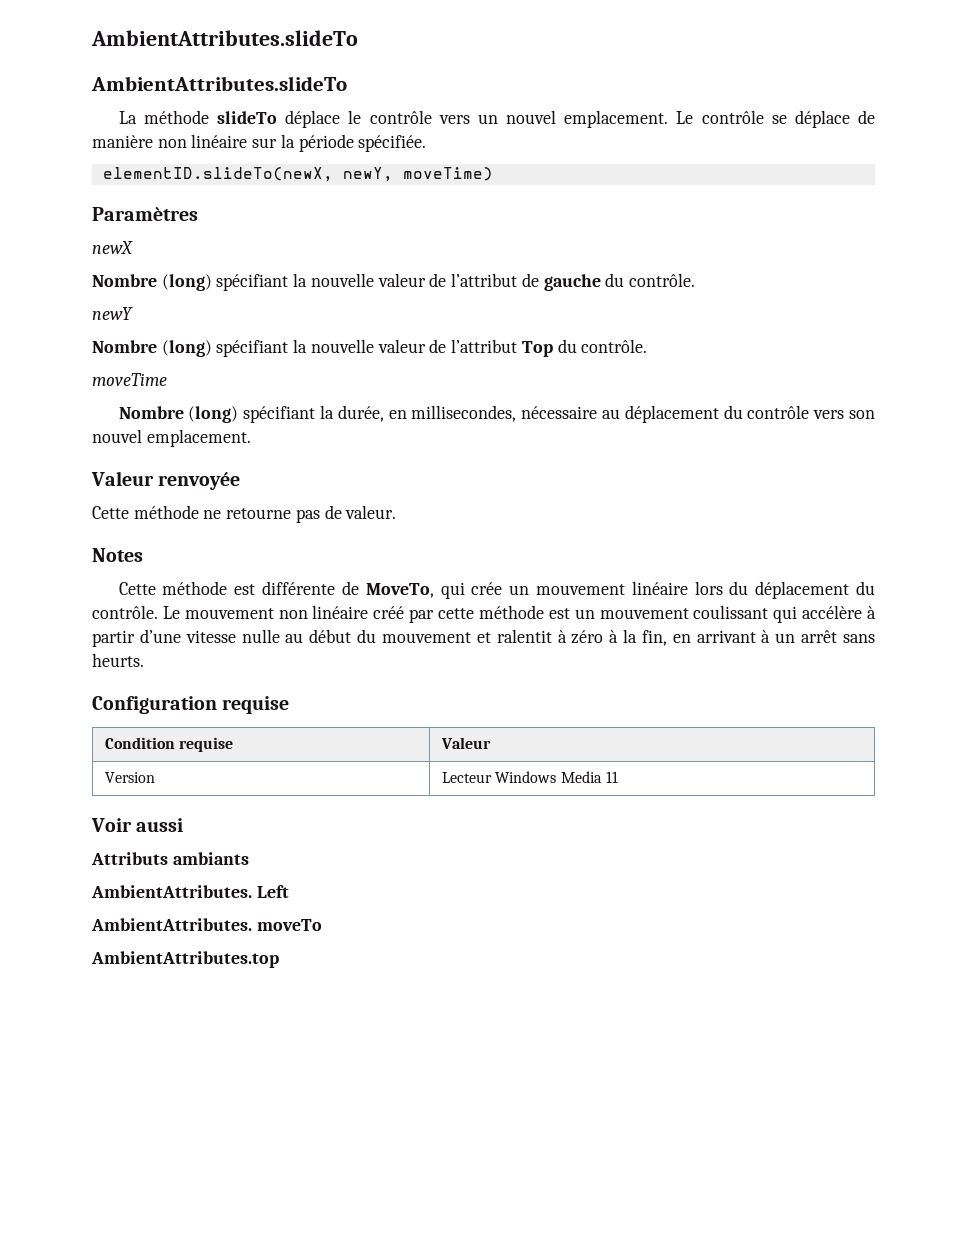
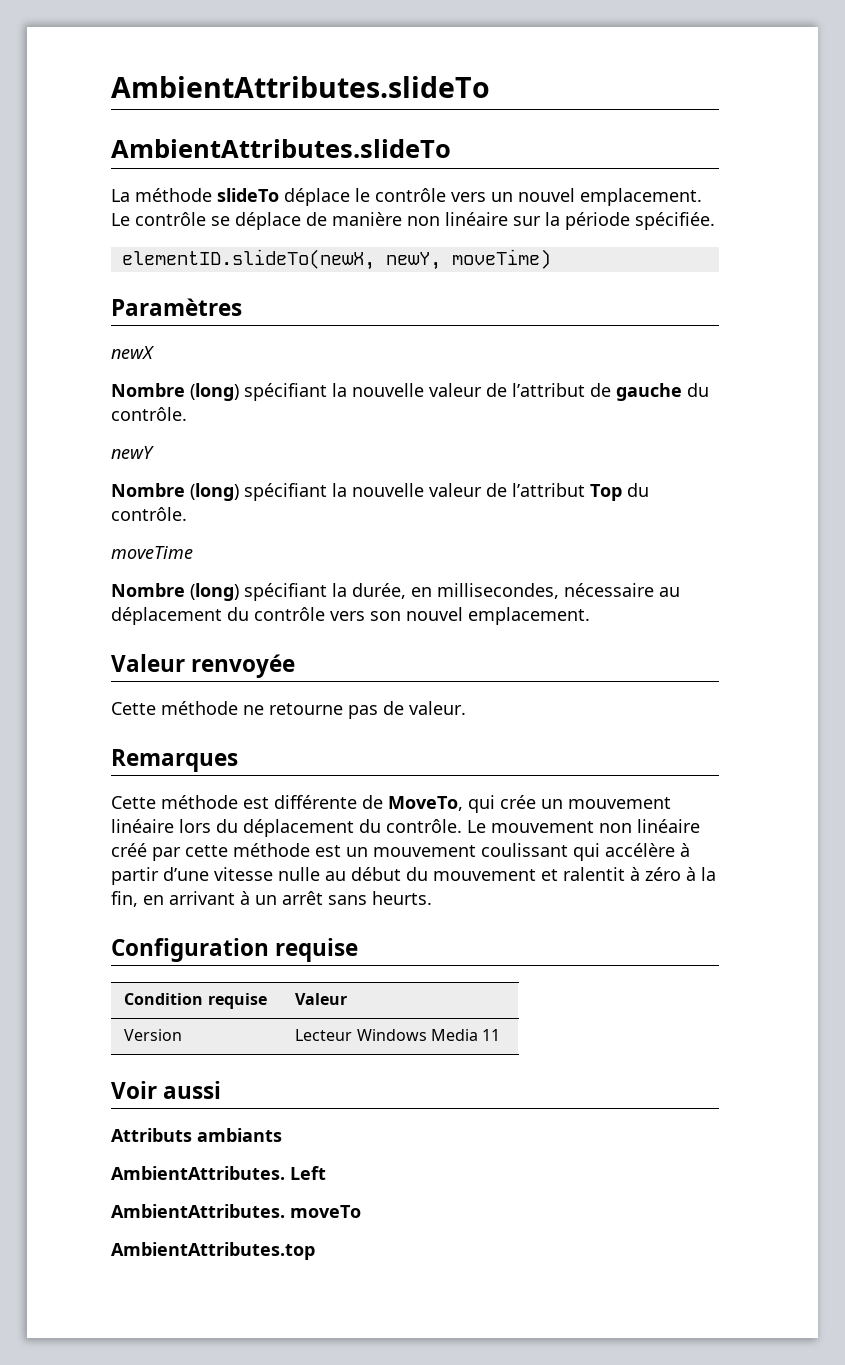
- Notes
+ Remarques

